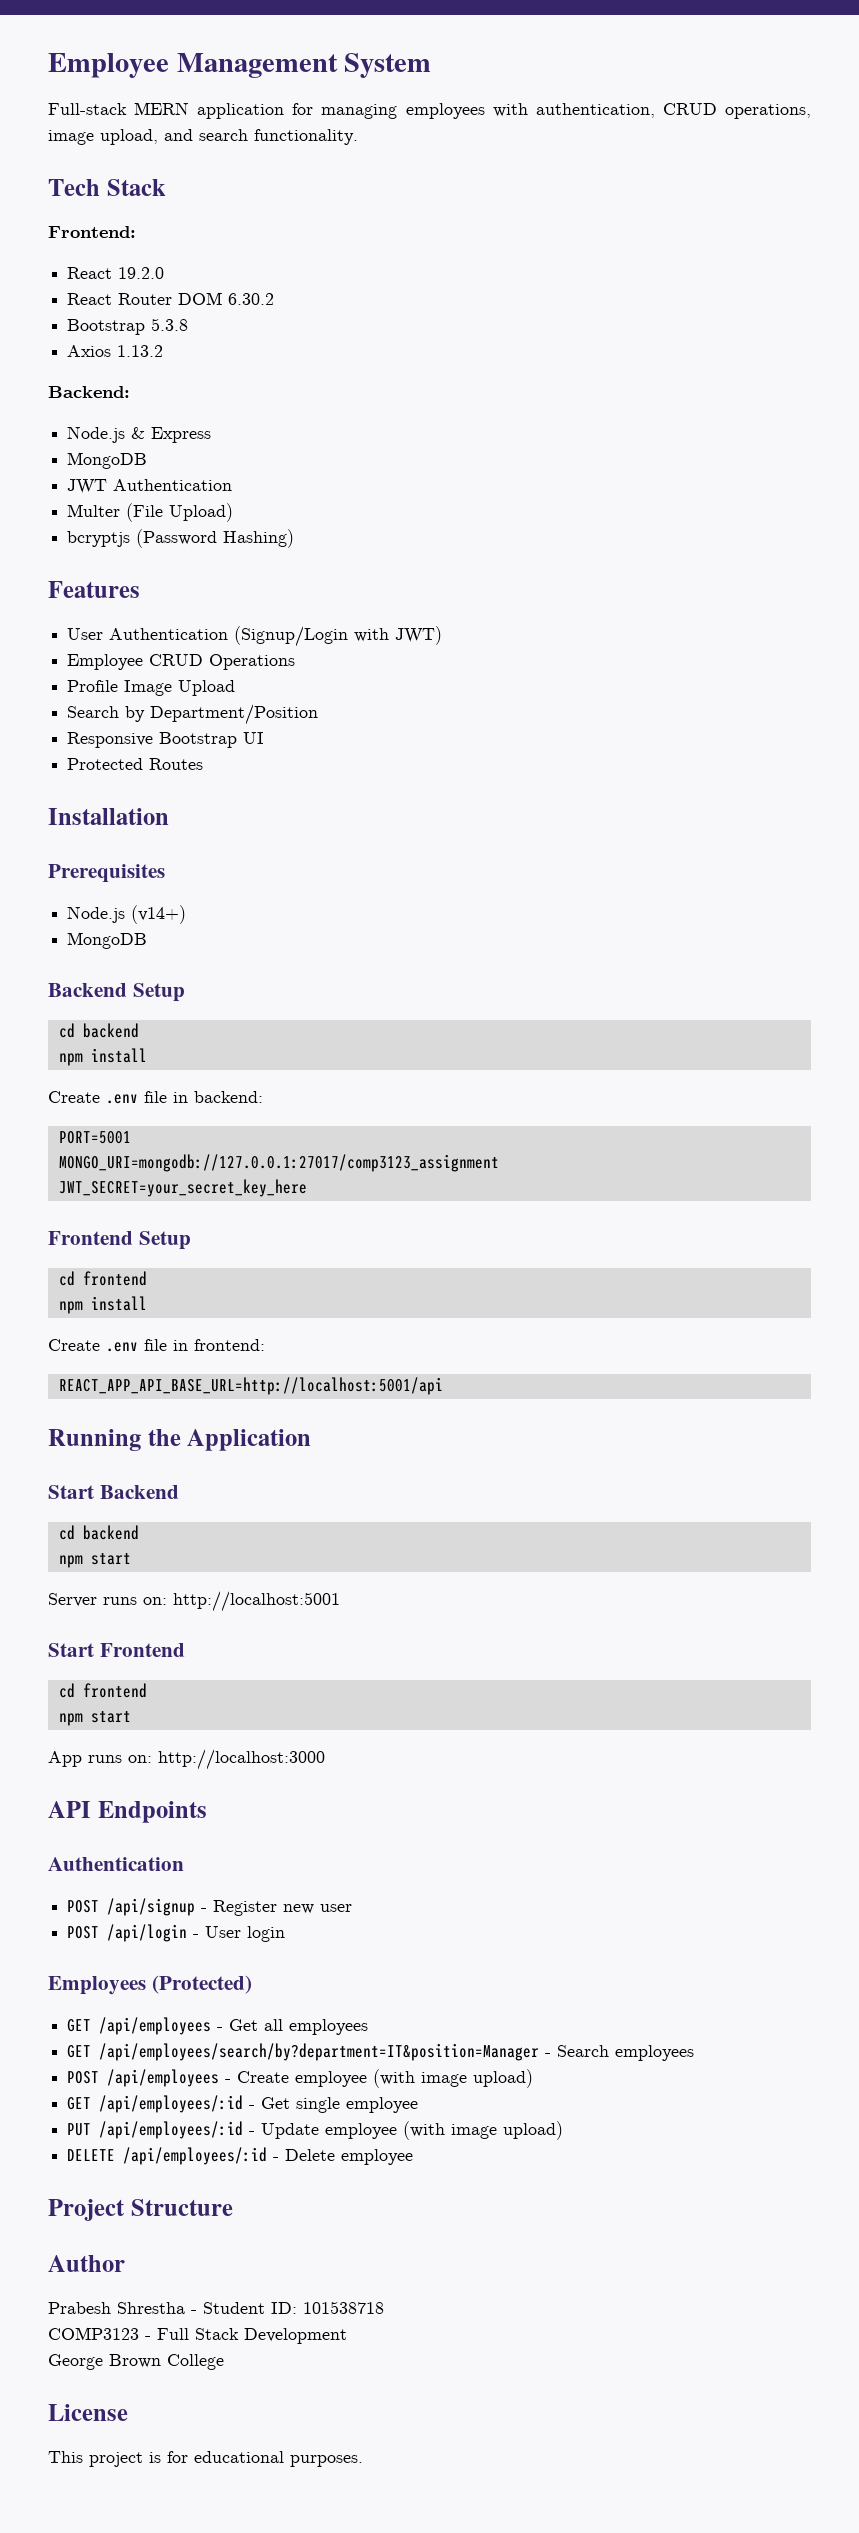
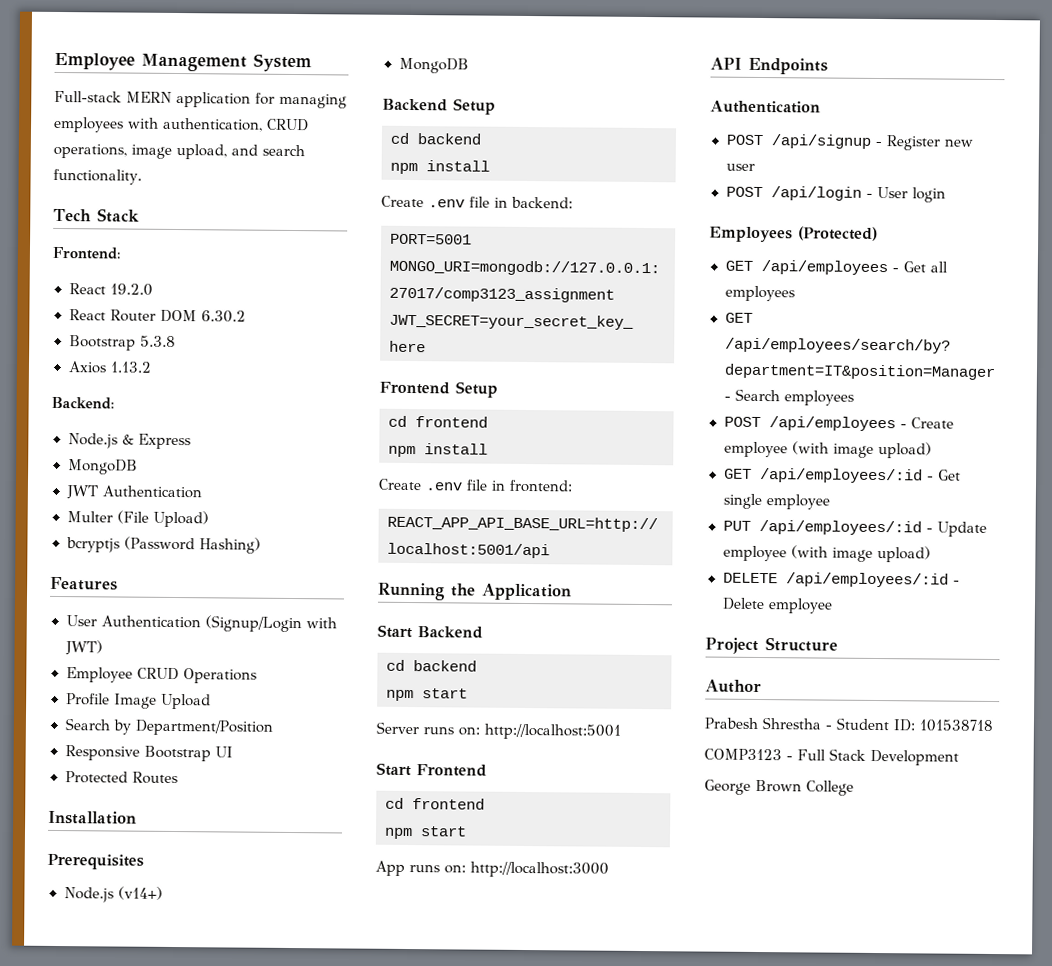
- License
- This project is for educational purposes.

